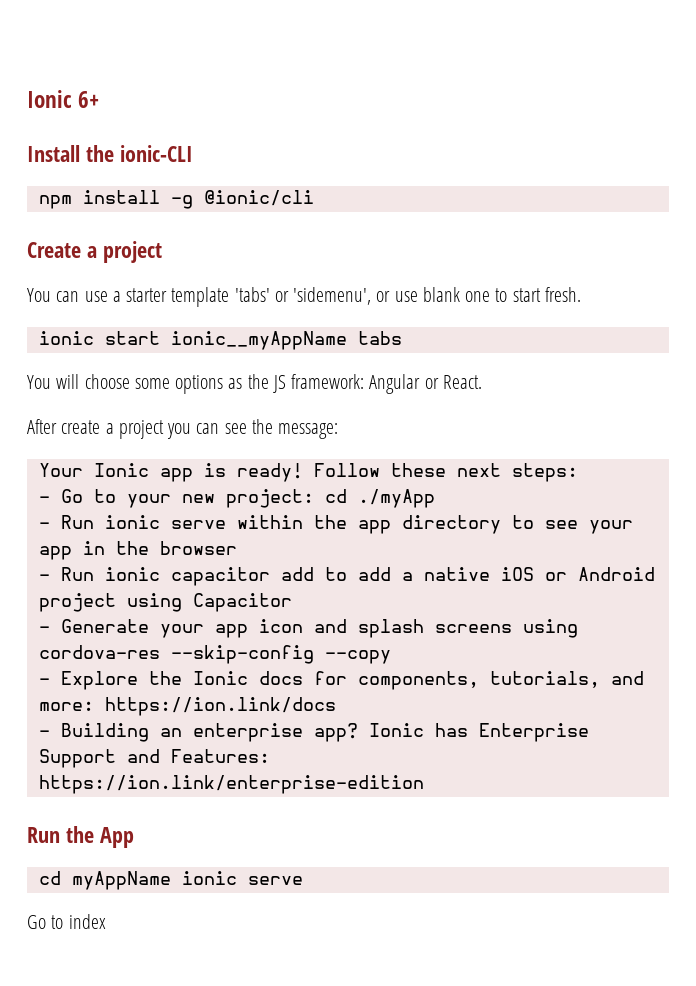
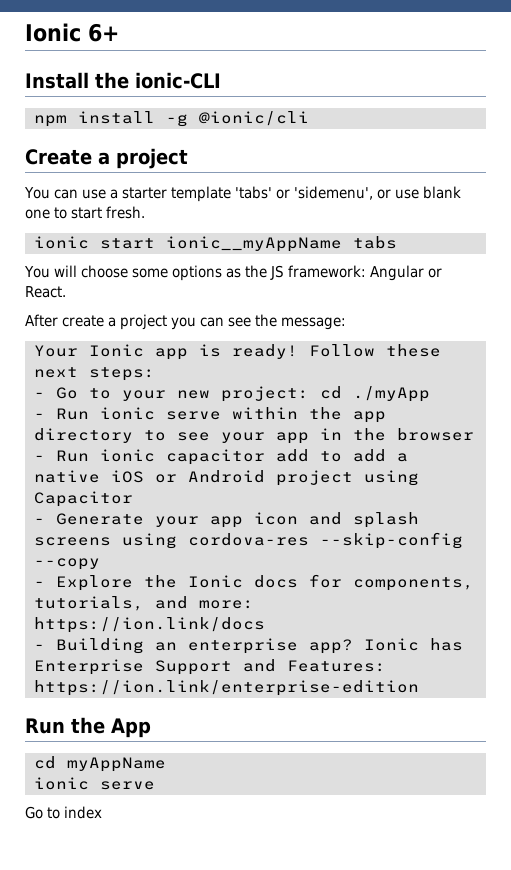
- cd myAppName ionic serve
+ cd myAppName
+ ionic serve

